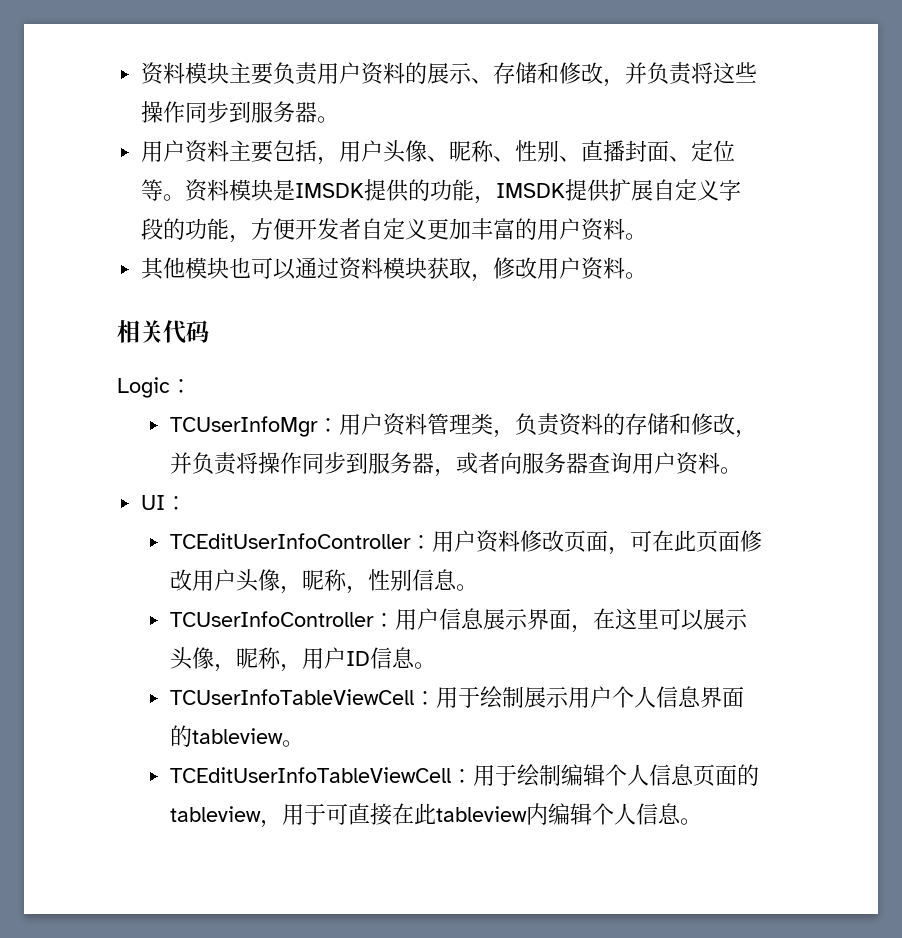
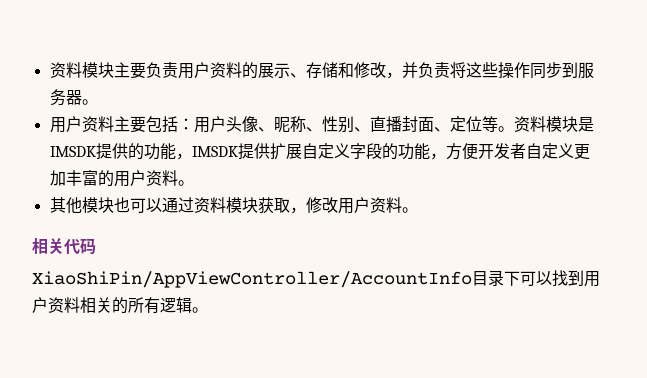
- 用户资料主要包括，用户头像、昵称、性别、直播封面、定位等。
+ 用户资料主要包括：用户头像、昵称、性别、直播封面、定位等。
- Logic：
- TCUserInfoMgr：用户资料管理类，负责资料的存储和修改，并负责将操作同步到服务器，或者向服务器查询用户资料。
- UI：
- TCEditUserInfoController：用户资料修改页面，可在此页面修改用户头像，昵称，性别信息。
- TCUserInfoController：用户信息展示界面，在这里可以展示头像，昵称，用户ID信息。
- TCUserInfoTableViewCell：用于绘制展示用户个人信息界面的tableview。
- TCEditUserInfoTableViewCell：用于绘制编辑个人信息页面的tableview，用于可直接在此tableview内编辑个人信息。
+ XiaoShiPin/AppViewController/AccountInfo目录下可以找到用户资料相关的所有逻辑。

